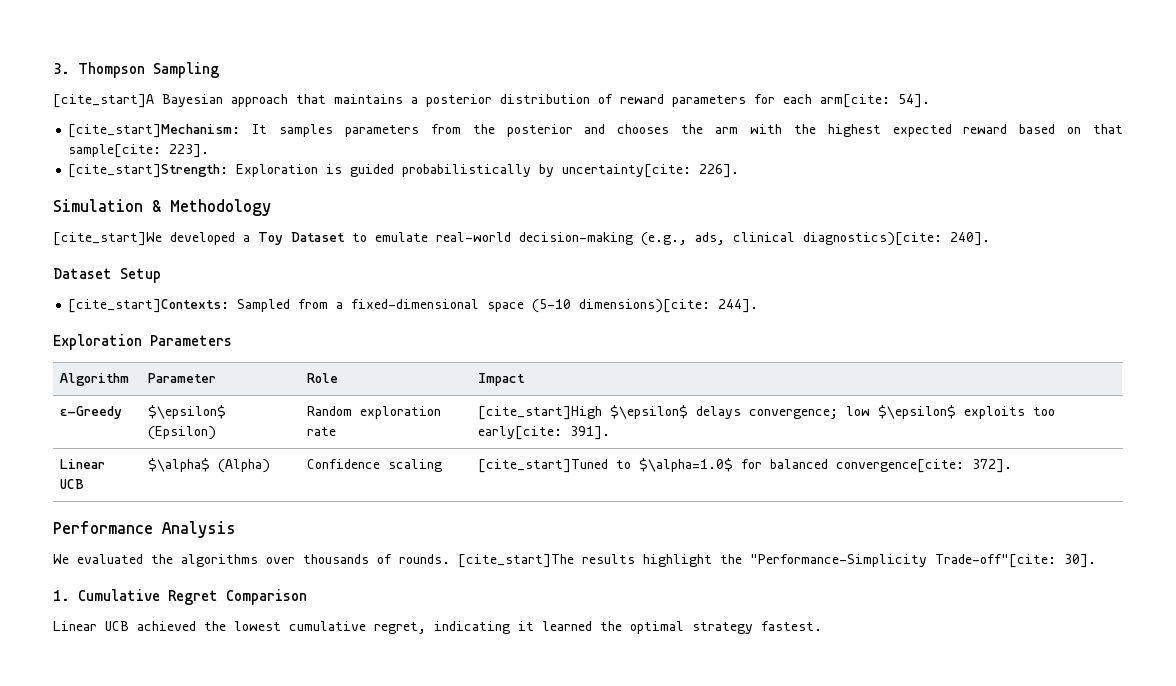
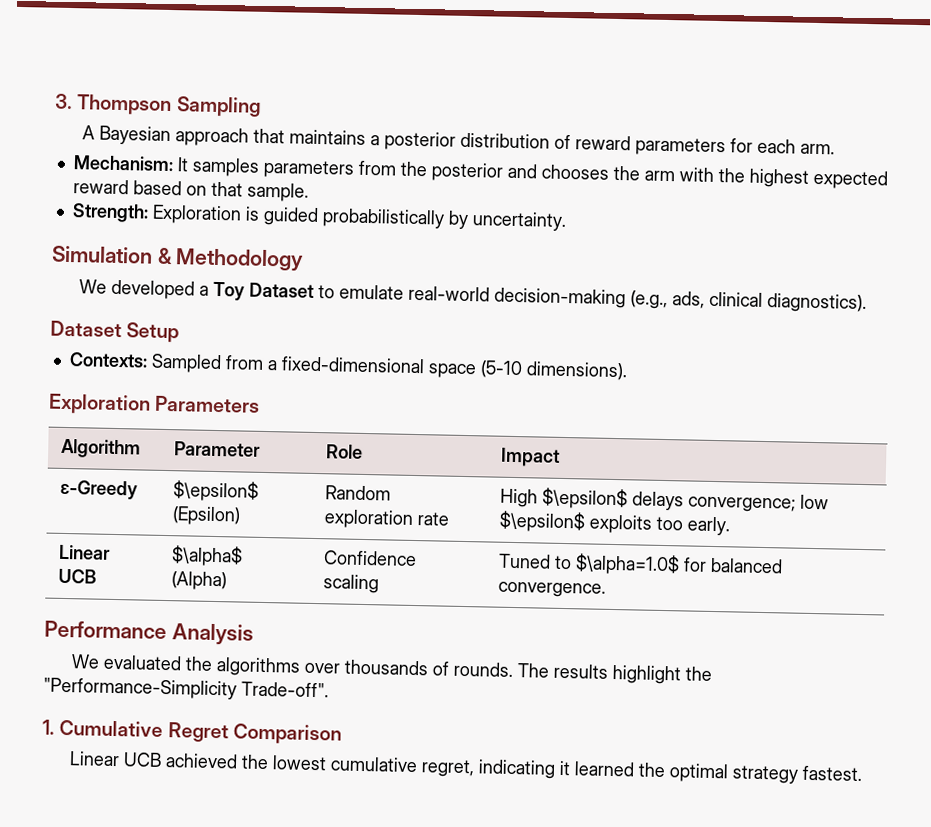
- [cite_start]A Bayesian approach that maintains a posterior distribution of reward parameters for each arm[cite: 54].
- [cite_start]Mechanism: It samples parameters from the posterior and chooses the arm with the highest expected reward based on that sample[cite: 223].
- [cite_start]Strength: Exploration is guided probabilistically by uncertainty[cite: 226].
+ A Bayesian approach that maintains a posterior distribution of reward parameters for each arm.
+ Mechanism: It samples parameters from the posterior and chooses the arm with the highest expected reward based on that sample.
+ Strength: Exploration is guided probabilistically by uncertainty.
- [cite_start]We developed a Toy Dataset to emulate real-world decision-making (e.g., ads, clinical diagnostics)[cite: 240].
+ We developed a Toy Dataset to emulate real-world decision-making (e.g., ads, clinical diagnostics).
- [cite_start]Contexts: Sampled from a fixed-dimensional space (5-10 dimensions)[cite: 244].
+ Contexts: Sampled from a fixed-dimensional space (5-10 dimensions).
- ε-Greedy | $\epsilon$ (Epsilon) | Random exploration rate | [cite_start]High $\epsilon$ delays convergence; low $\epsilon$ exploits too early[cite: 391].
+ ε-Greedy | $\epsilon$ (Epsilon) | Random exploration rate | High $\epsilon$ delays convergence; low $\epsilon$ exploits too early.
- Linear UCB | $\alpha$ (Alpha) | Confidence scaling | [cite_start]Tuned to $\alpha=1.0$ for balanced convergence[cite: 372].
+ Linear UCB | $\alpha$ (Alpha) | Confidence scaling | Tuned to $\alpha=1.0$ for balanced convergence.
- [cite_start]The results highlight the "Performance-Simplicity Trade-off"[cite: 30].
+ The results highlight the "Performance-Simplicity Trade-off".

